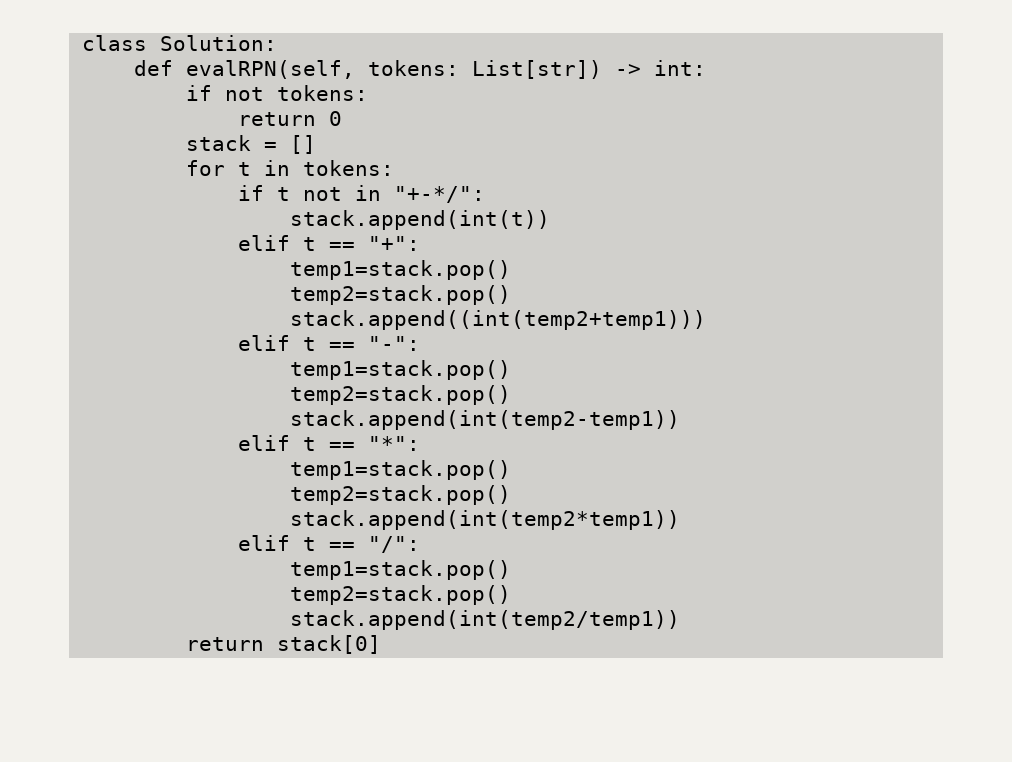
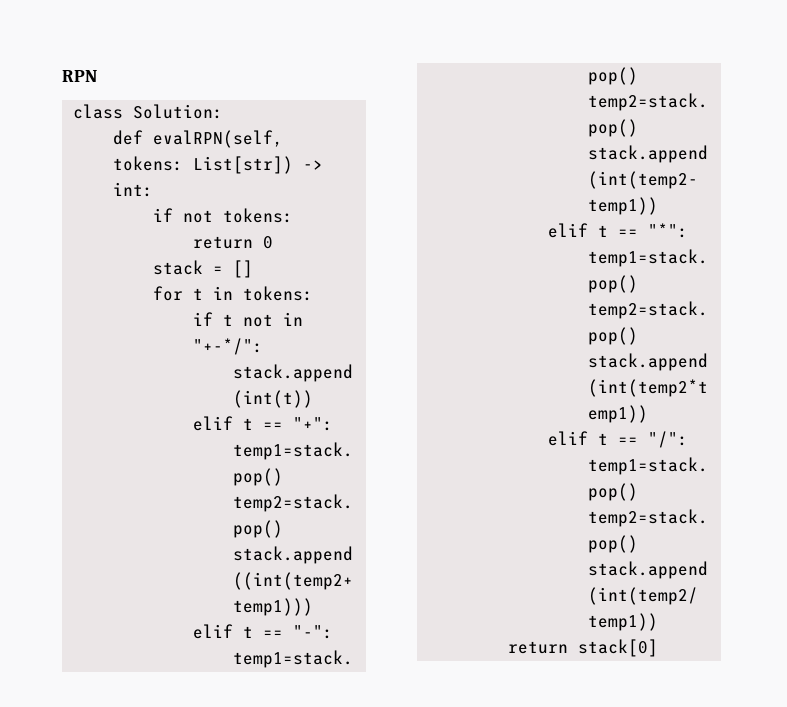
+ RPN

